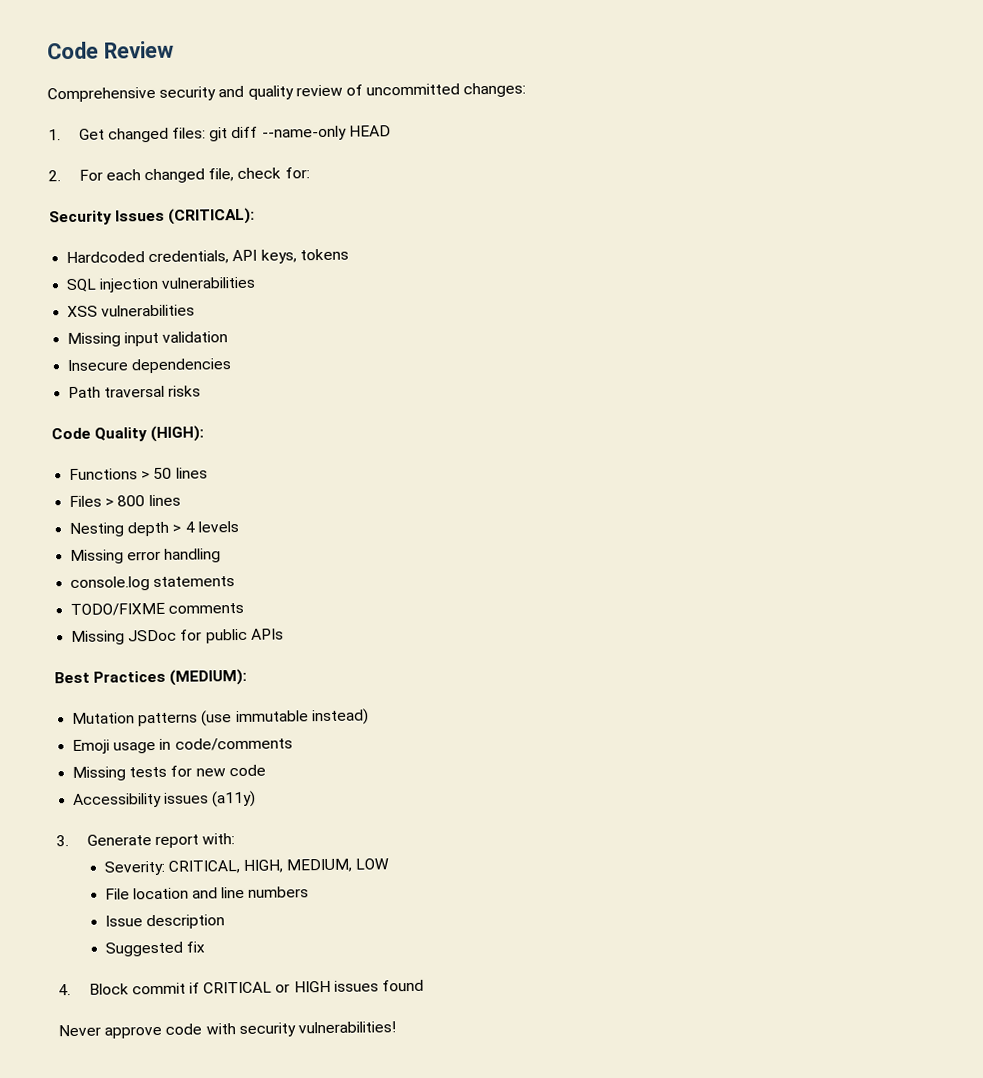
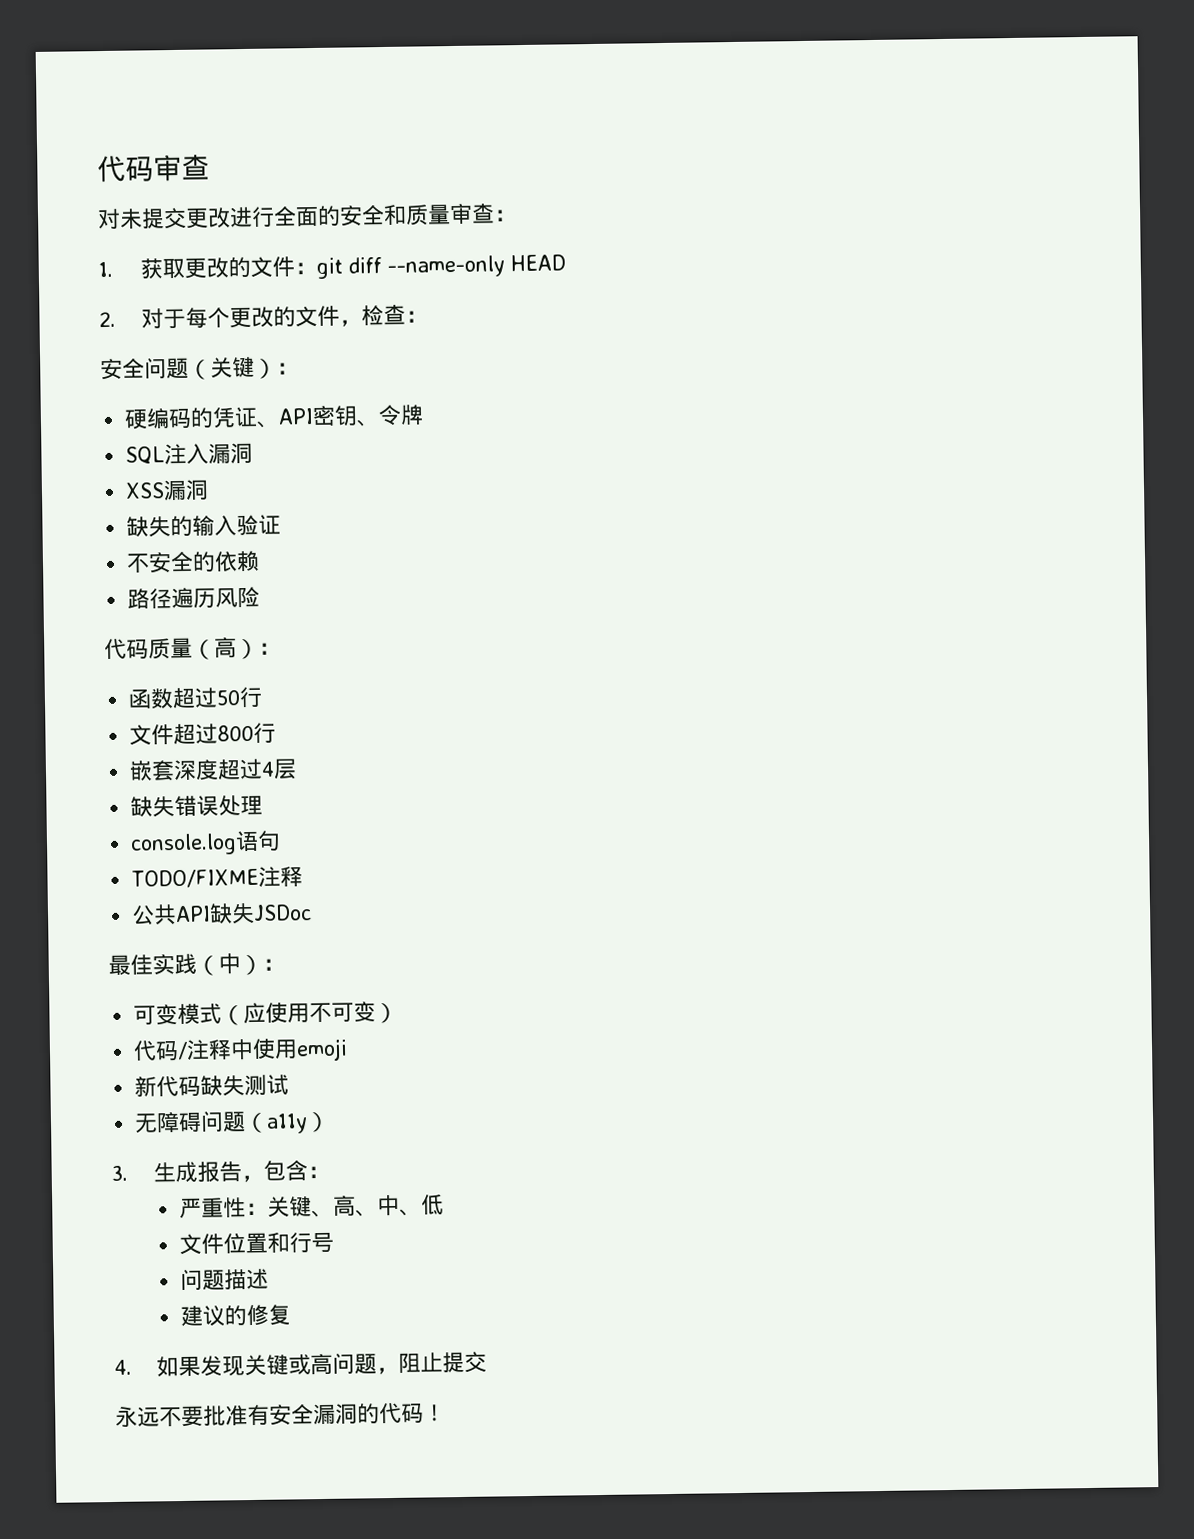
- Code Review
- Comprehensive security and quality review of uncommitted changes:
- 1. Get changed files: git diff --name-only HEAD
+ 代码审查
+ 对未提交更改进行全面的安全和质量审查：
+ 1.获取更改的文件：git diff --name-only HEAD
- 2. For each changed file, check for:
- Security Issues (CRITICAL):
- Hardcoded credentials, API keys, tokens
+ 2.对于每个更改的文件，检查：
+ 安全问题（关键）：
+ 硬编码的凭证、API密钥、令牌
- SQL injection vulnerabilities
+ SQL注入漏洞
- XSS vulnerabilities
- Missing input validation
- Insecure dependencies
- Path traversal risks
- Code Quality (HIGH):
- Functions > 50 lines
- Files > 800 lines
- Nesting depth > 4 levels
- Missing error handling
+ XSS漏洞
+ 缺失的输入验证
+ 不安全的依赖
+ 路径遍历风险
+ 代码质量（高）：
+ 函数超过50行
+ 文件超过800行
+ 嵌套深度超过4层
+ 缺失错误处理
- console.log statements
+ console.log语句
- TODO/FIXME comments
- Missing JSDoc for public APIs
- Best Practices (MEDIUM):
- Mutation patterns (use immutable instead)
- Emoji usage in code/comments
- Missing tests for new code
- Accessibility issues (a11y)
- 3. Generate report with:
- Severity: CRITICAL, HIGH, MEDIUM, LOW
- File location and line numbers
- Issue description
- Suggested fix
- 4. Block commit if CRITICAL or HIGH issues found
- Never approve code with security vulnerabilities!
+ TODO/FIXME注释
+ 公共API缺失JSDoc
+ 最佳实践（中）：
+ 可变模式（应使用不可变）
+ 代码/注释中使用emoji
+ 新代码缺失测试
+ 无障碍问题（a11y）
+ 3.生成报告，包含：
+ 严重性：关键、高、中、低
+ 文件位置和行号
+ 问题描述
+ 建议的修复
+ 4.如果发现关键或高问题，阻止提交
+ 永远不要批准有安全漏洞的代码！

